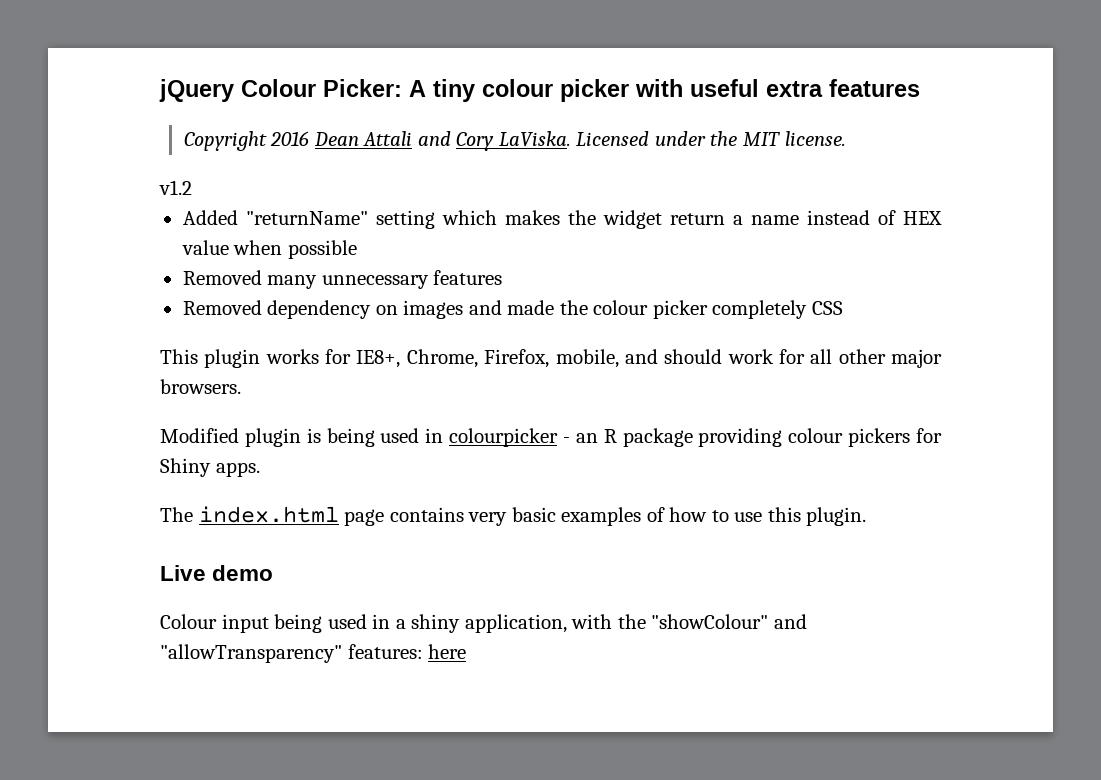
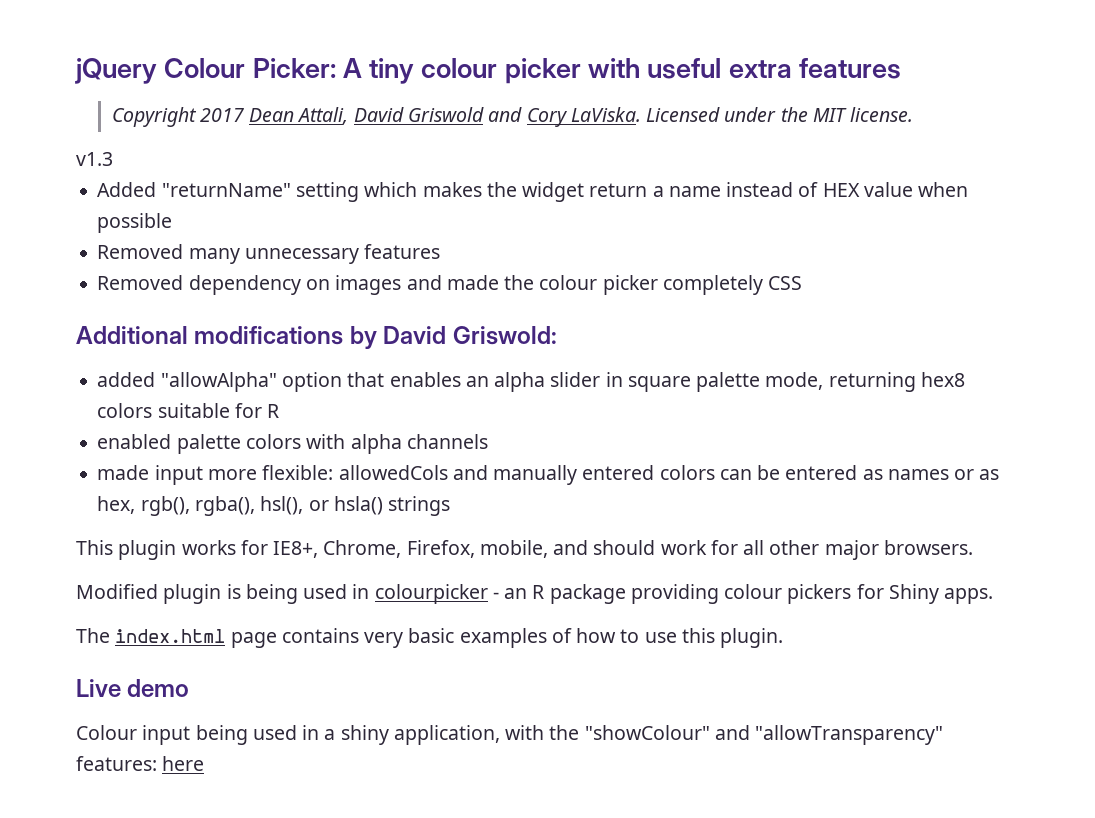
- Copyright 2016 Dean Attali and Cory LaViska.
+ Copyright 2017 Dean Attali, David Griswold and Cory LaViska.
- v1.2
+ v1.3
+ Additional modifications by David Griswold:
+ added "allowAlpha" option that enables an alpha slider in square palette mode, returning hex8 colors suitable for R
+ enabled palette colors with alpha channels
+ made input more flexible: allowedCols and manually entered colors can be entered as names or as hex, rgb(), rgba(), hsl(), or hsla() strings

